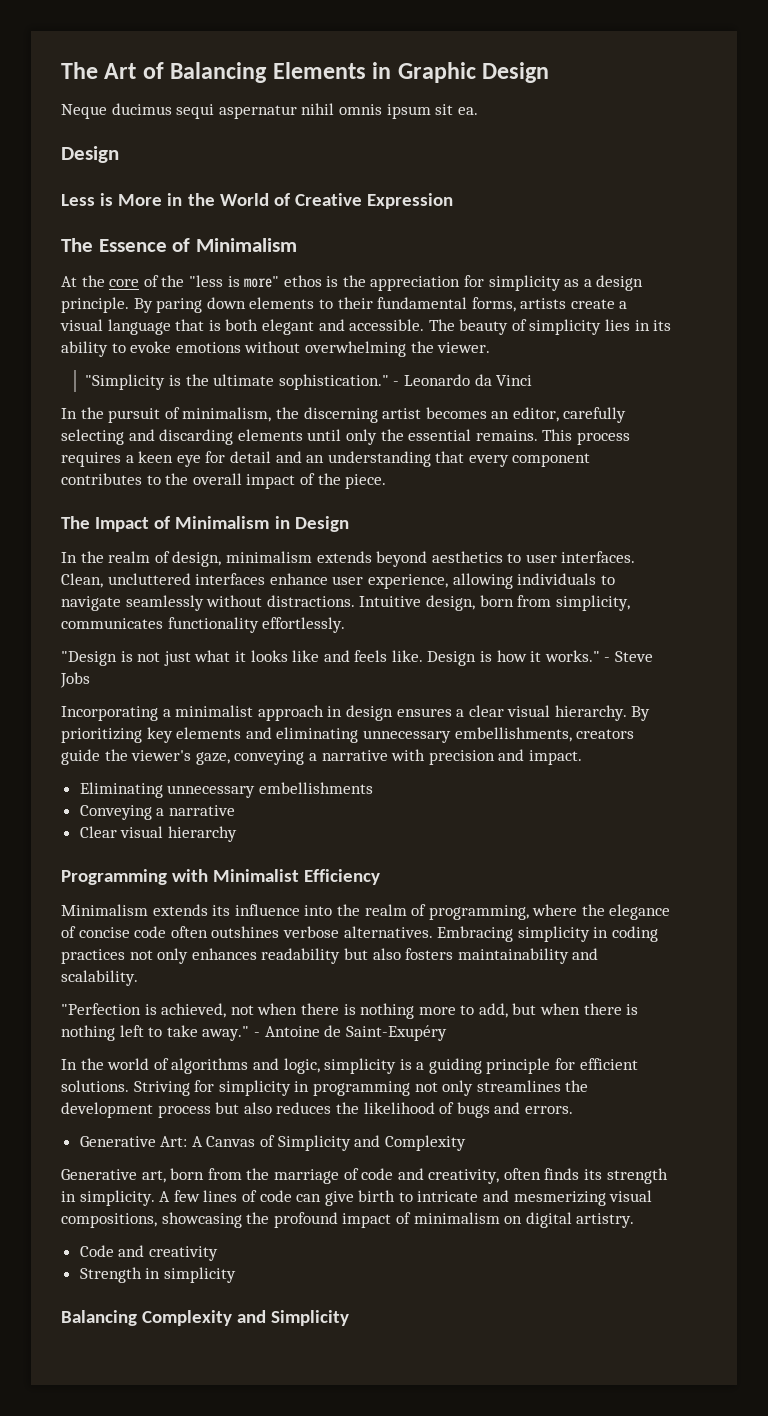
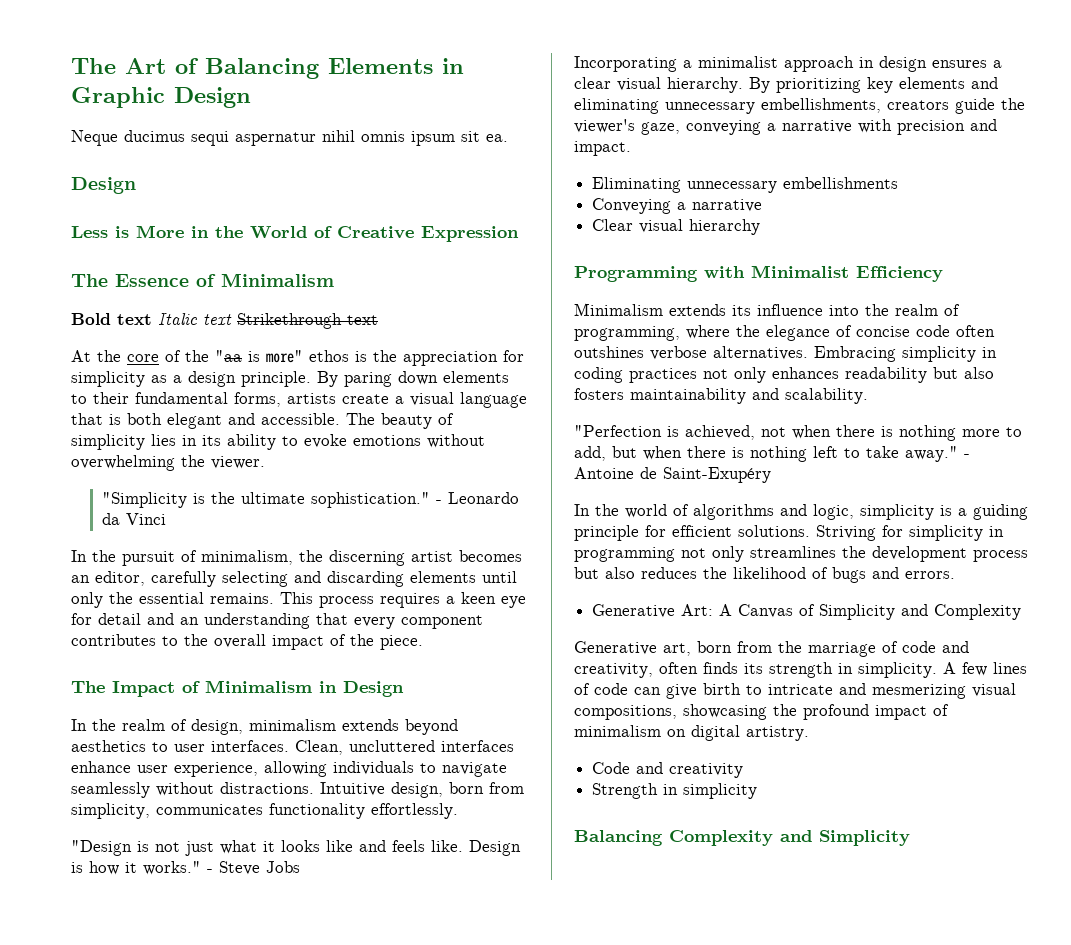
+ Bold text Italic text Strikethrough text
- At the core of the "less is more" ethos is the appreciation for simplicity as a design principle.
+ At the core of the "aa is more" ethos is the appreciation for simplicity as a design principle.

